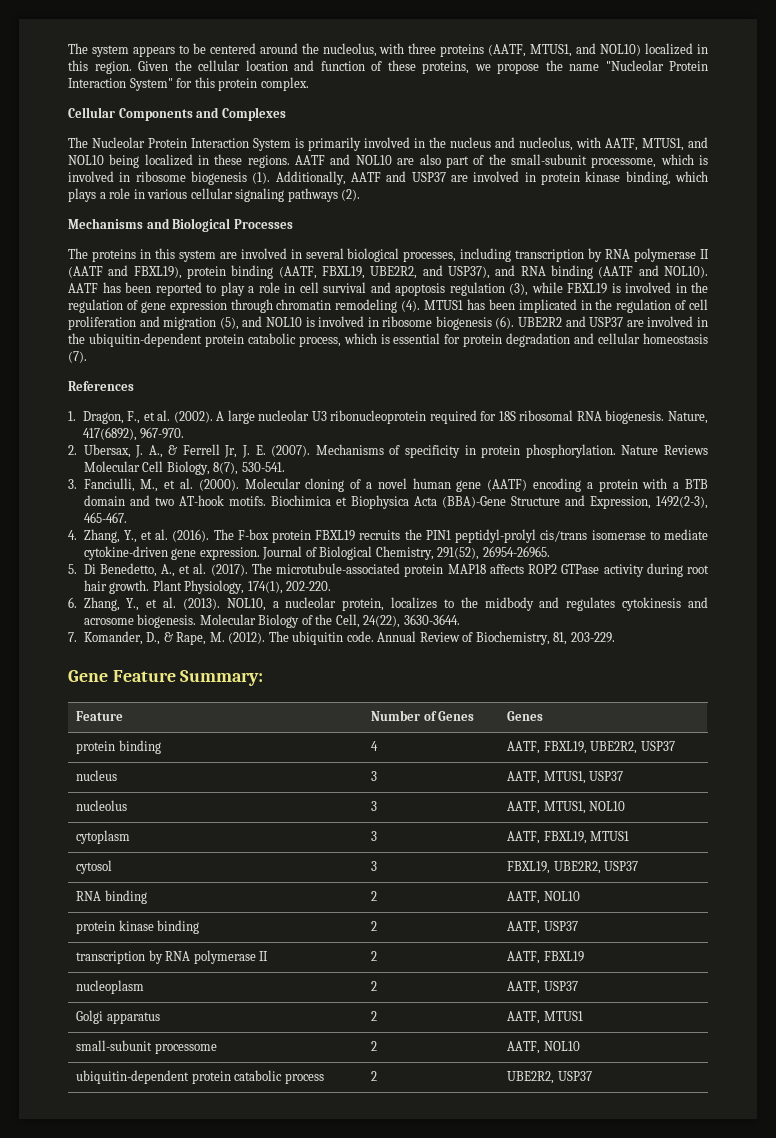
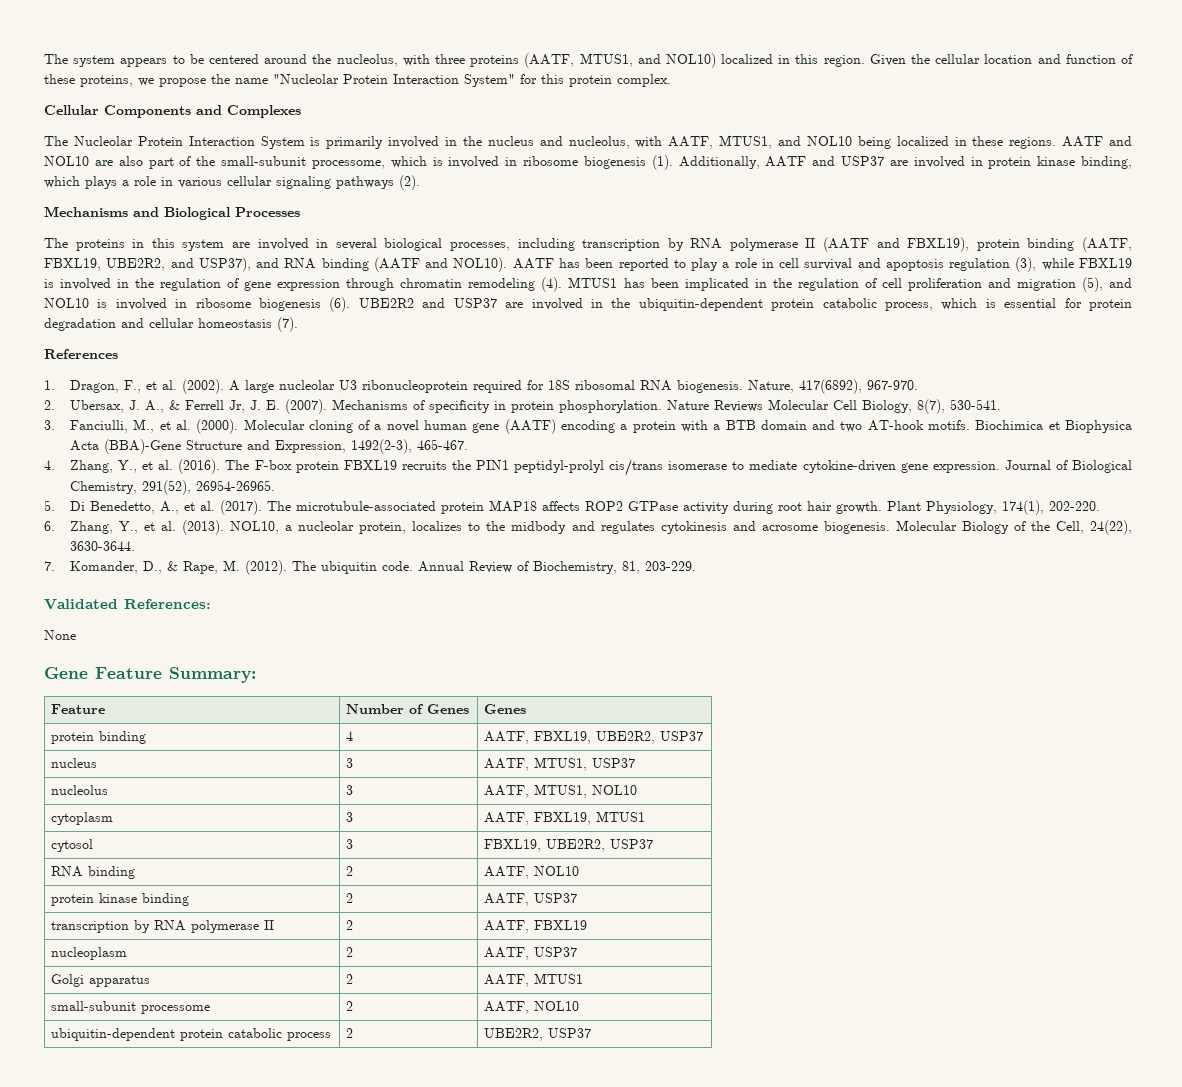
+ Validated References:
+ None

